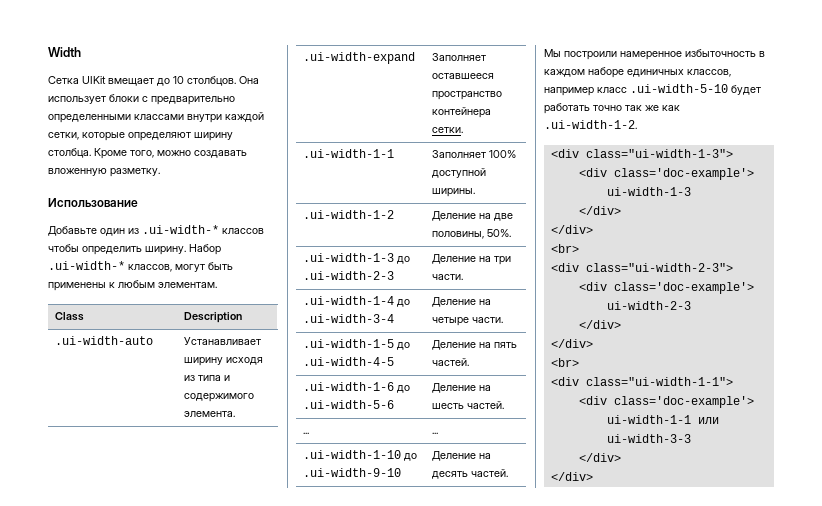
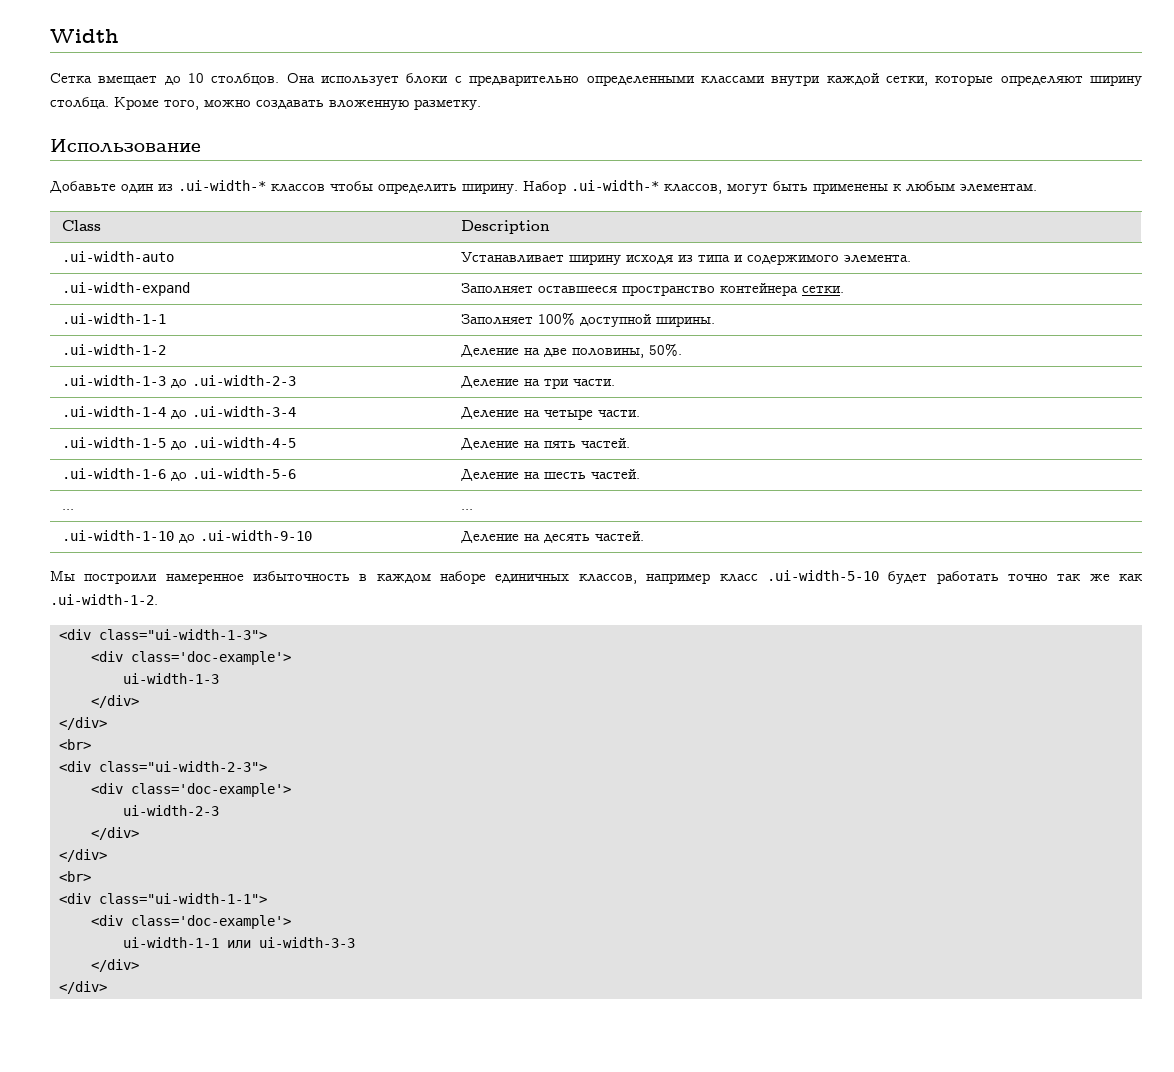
- Cетка UIKit вмещает до 10 столбцов.
+ Cетка вмещает до 10 столбцов.

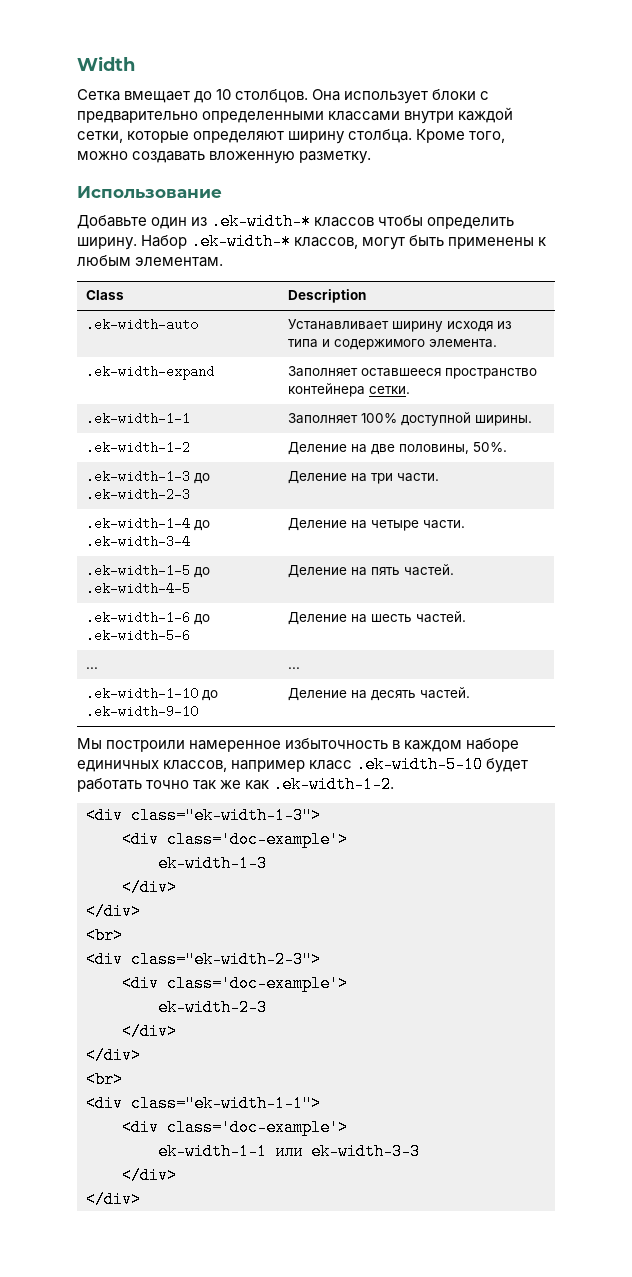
- Добавьте один из .ui-width-* классов чтобы определить ширину.
+ Добавьте один из .ek-width-* классов чтобы определить ширину.
- Набор .ui-width-* классов, могут быть применены к любым элементам.
+ Набор .ek-width-* классов, могут быть применены к любым элементам.
- .ui-width-auto | Устанавливает ширину исходя из типа и содержимого элемента.
+ .ek-width-auto | Устанавливает ширину исходя из типа и содержимого элемента.
- .ui-width-expand | Заполняет оставшееся пространство контейнера сетки.
+ .ek-width-expand | Заполняет оставшееся пространство контейнера сетки.
- .ui-width-1-1 | Заполняет 100% доступной ширины.
+ .ek-width-1-1 | Заполняет 100% доступной ширины.
- .ui-width-1-2 | Деление на две половины, 50%.
+ .ek-width-1-2 | Деление на две половины, 50%.
- .ui-width-1-3 до .ui-width-2-3 | Деление на три части.
+ .ek-width-1-3 до .ek-width-2-3 | Деление на три части.
- .ui-width-1-4 до .ui-width-3-4 | Деление на четыре части.
+ .ek-width-1-4 до .ek-width-3-4 | Деление на четыре части.
- .ui-width-1-5 до .ui-width-4-5 | Деление на пять частей.
+ .ek-width-1-5 до .ek-width-4-5 | Деление на пять частей.
- .ui-width-1-6 до .ui-width-5-6 | Деление на шесть частей.
+ .ek-width-1-6 до .ek-width-5-6 | Деление на шесть частей.
- .ui-width-1-10 до .ui-width-9-10 | Деление на десять частей.
+ .ek-width-1-10 до .ek-width-9-10 | Деление на десять частей.
- Мы построили намеренное избыточность в каждом наборе единичных классов, например класс .ui-width-5-10 будет работать точно так же как .ui-width-1-2.
- <div class="ui-width-1-3">
+ Мы построили намеренное избыточность в каждом наборе единичных классов, например класс .ek-width-5-10 будет работать точно так же как .ek-width-1-2.
+ <div class="ek-width-1-3">
  <div class='doc-example'>
- ui-width-1-3
+ ek-width-1-3
  </div>
  </div>
  <br>
- <div class="ui-width-2-3">
+ <div class="ek-width-2-3">
  <div class='doc-example'>
- ui-width-2-3
+ ek-width-2-3
  </div>
  </div>
  <br>
- <div class="ui-width-1-1">
+ <div class="ek-width-1-1">
  <div class='doc-example'>
- ui-width-1-1 или ui-width-3-3
+ ek-width-1-1 или ek-width-3-3

